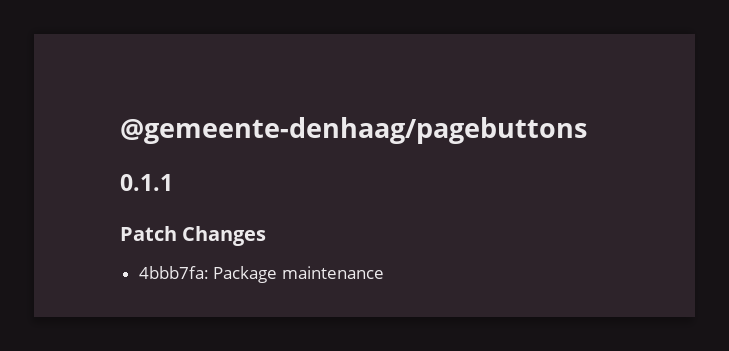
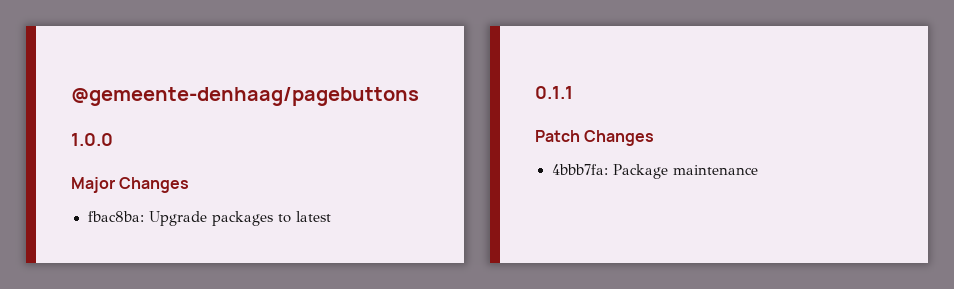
+ 1.0.0
+ Major Changes
+ fbac8ba: Upgrade packages to latest

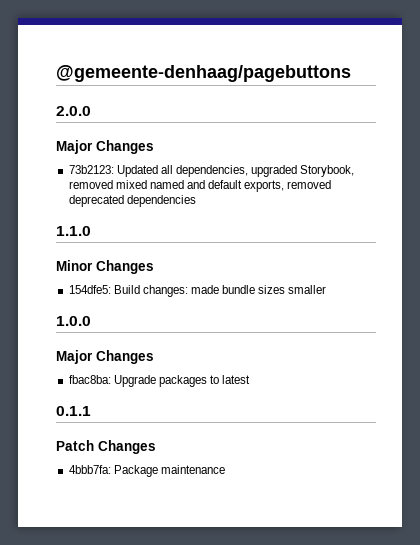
+ 2.0.0
+ Major Changes
+ 73b2123: Updated all dependencies, upgraded Storybook, removed mixed named and default exports, removed deprecated dependencies
+ 1.1.0
+ Minor Changes
+ 154dfe5: Build changes: made bundle sizes smaller

